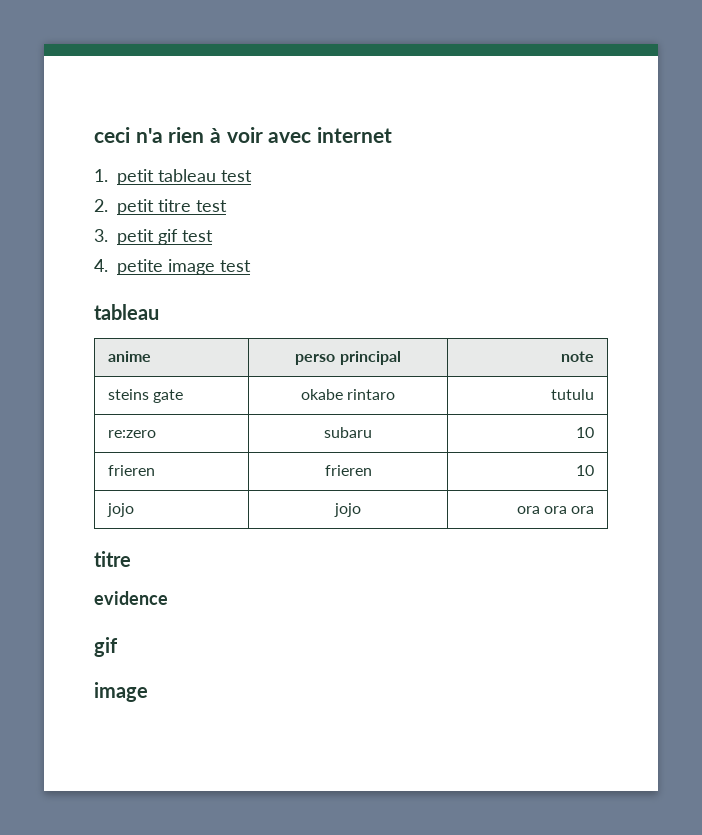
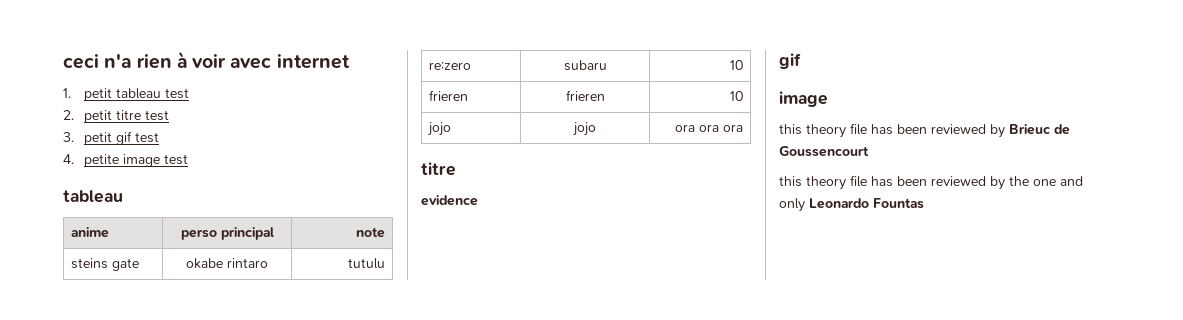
+ this theory file has been reviewed by Brieuc de Goussencourt
+ this theory file has been reviewed by the one and only Leonardo Fountas

